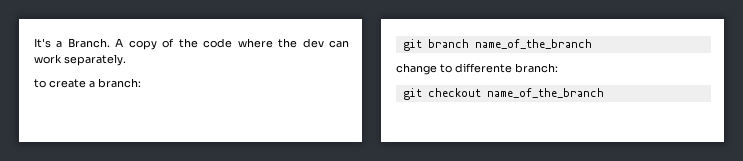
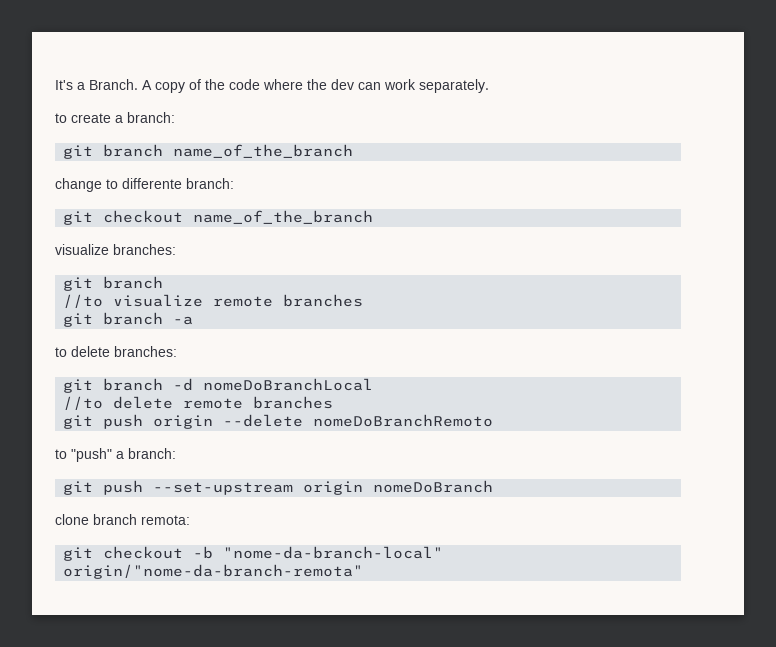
+ visualize branches:
+ git branch
+ //to visualize remote branches
+ git branch -a
+ to delete branches:
+ git branch -d nomeDoBranchLocal
+ //to delete remote branches
+ git push origin --delete nomeDoBranchRemoto
+ to "push" a branch:
+ git push --set-upstream origin nomeDoBranch
+ clone branch remota:
+ git checkout -b "nome-da-branch-local" origin/"nome-da-branch-remota"

